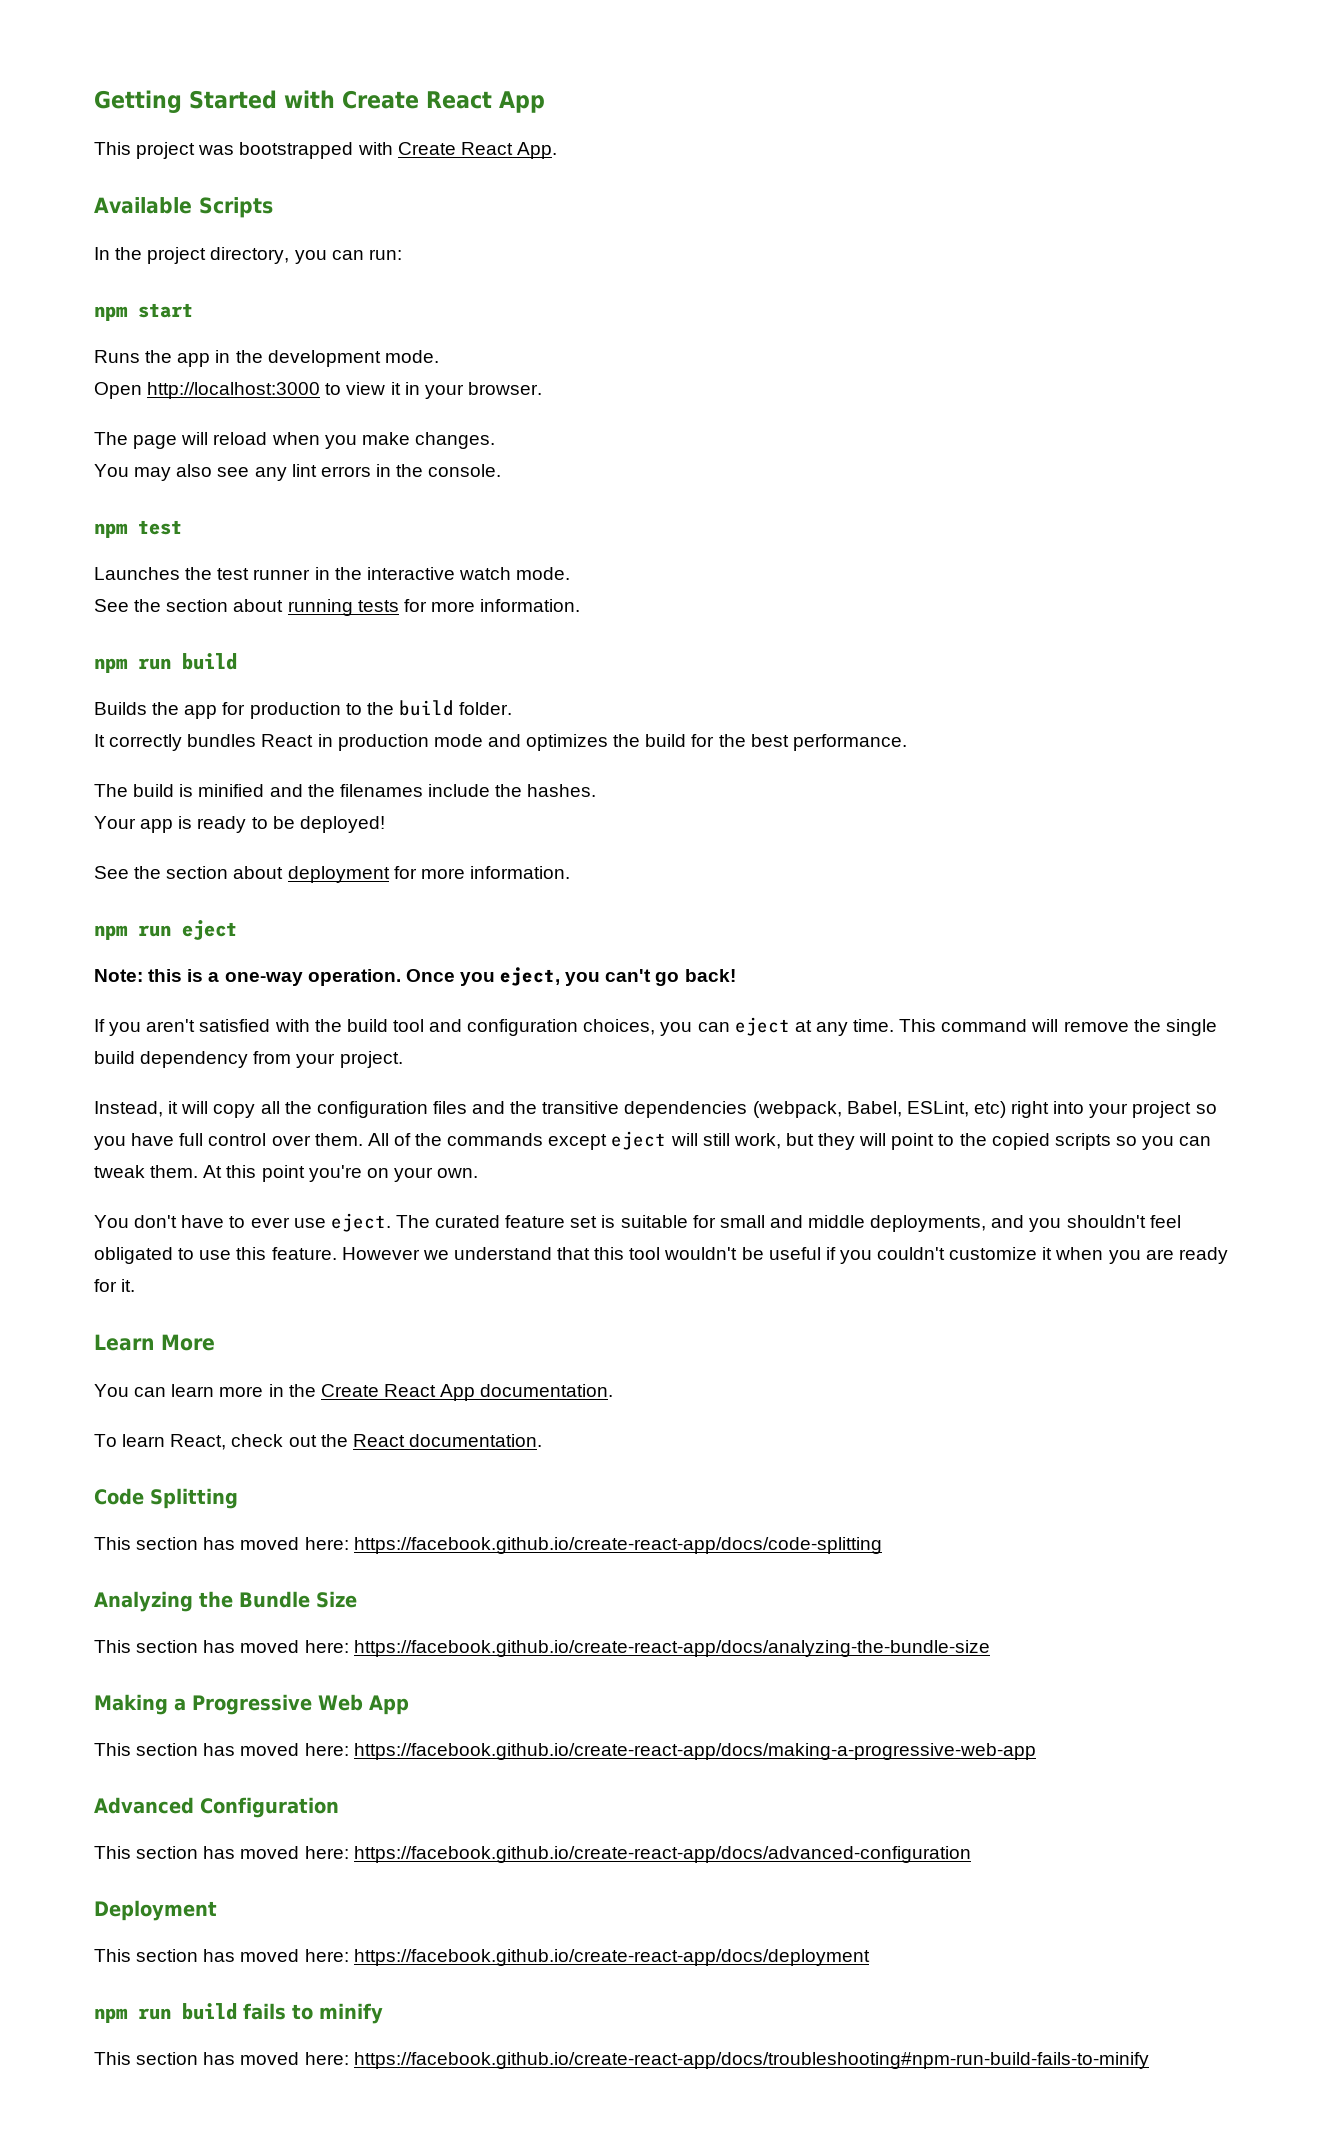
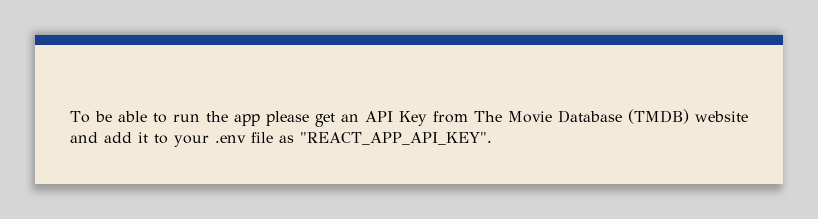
- Getting Started with Create React App
- This project was bootstrapped with Create React App.
- Available Scripts
- In the project directory, you can run:
- npm start
- Runs the app in the development mode.
- Open http://localhost:3000 to view it in your browser.
- The page will reload when you make changes.
- You may also see any lint errors in the console.
- npm test
- Launches the test runner in the interactive watch mode.
- See the section about running tests for more information.
- npm run build
- Builds the app for production to the build folder.
- It correctly bundles React in production mode and optimizes the build for the best performance.
- The build is minified and the filenames include the hashes.
- Your app is ready to be deployed!
- See the section about deployment for more information.
- npm run eject
- Note: this is a one-way operation. Once you eject, you can't go back!
- If you aren't satisfied with the build tool and configuration choices, you can eject at any time. This command will remove the single build dependency from your project.
- Instead, it will copy all the configuration files and the transitive dependencies (webpack, Babel, ESLint, etc) right into your project so you have full control over them. All of the commands except eject will still work, but they will point to the copied scripts so you can tweak them. At this point you're on your own.
- You don't have to ever use eject. The curated feature set is suitable for small and middle deployments, and you shouldn't feel obligated to use this feature. However we understand that this tool wouldn't be useful if you couldn't customize it when you are ready for it.
- Learn More
- You can learn more in the Create React App documentation.
- To learn React, check out the React documentation.
- Code Splitting
- This section has moved here: https://facebook.github.io/create-react-app/docs/code-splitting
- Analyzing the Bundle Size
- This section has moved here: https://facebook.github.io/create-react-app/docs/analyzing-the-bundle-size
- Making a Progressive Web App
- This section has moved here: https://facebook.github.io/create-react-app/docs/making-a-progressive-web-app
- Advanced Configuration
- This section has moved here: https://facebook.github.io/create-react-app/docs/advanced-configuration
- Deployment
- This section has moved here: https://facebook.github.io/create-react-app/docs/deployment
- npm run build fails to minify
- This section has moved here: https://facebook.github.io/create-react-app/docs/troubleshooting#npm-run-build-fails-to-minify
+ To be able to run the app please get an API Key from The Movie Database (TMDB) website and add it to your .env file as "REACT_APP_API_KEY".

